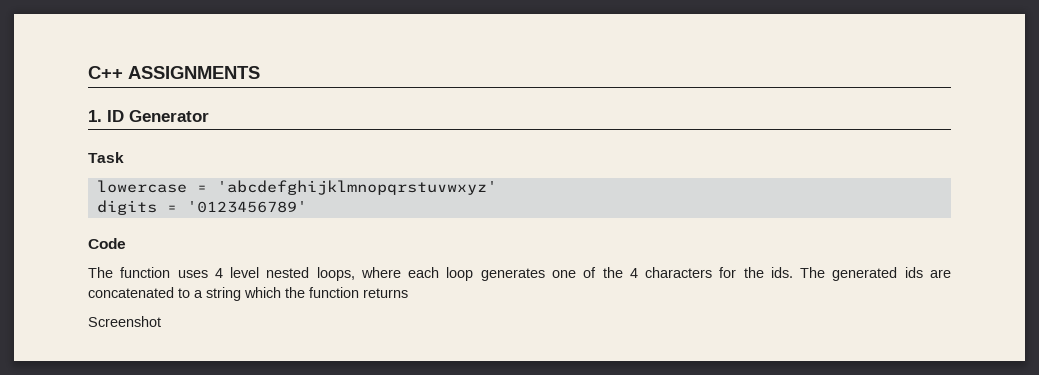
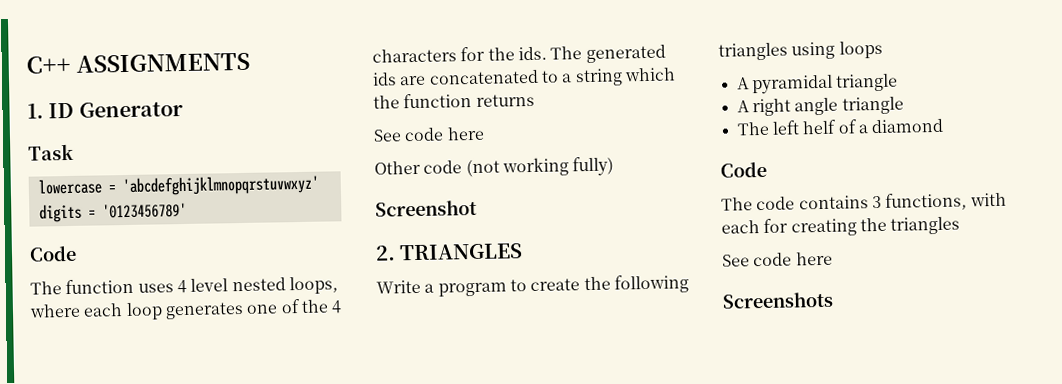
  The generated ids are concatenated to a string which the function returns
+ See code here
+ Other code (not working fully)
  Screenshot
+ 2. TRIANGLES
+ Write a program to create the following triangles using loops
+ A pyramidal triangle
+ A right angle triangle
+ The left helf of a diamond
+ Code
+ The code contains 3 functions, with each for creating the triangles
+ See code here
+ Screenshots

